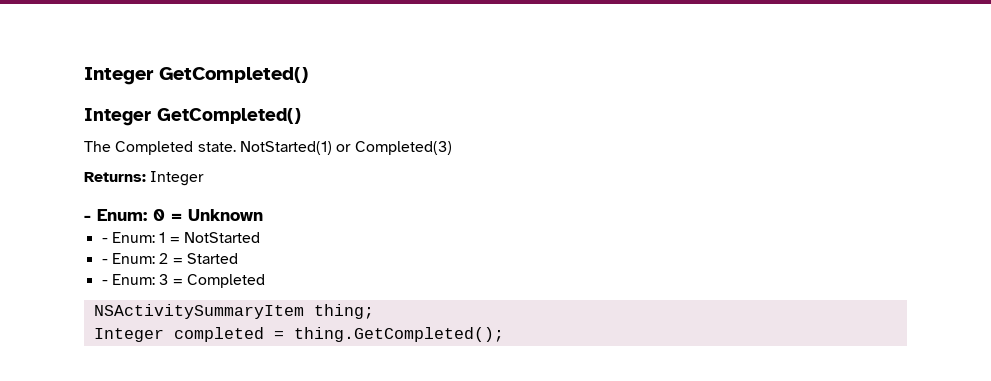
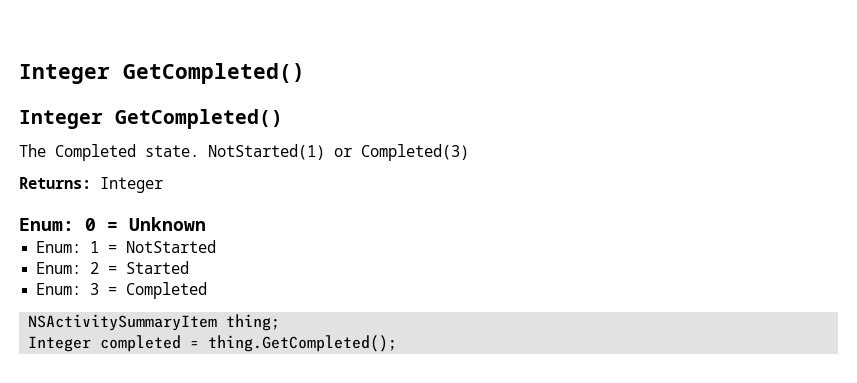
- - Enum: 0 = Unknown
+ Enum: 0 = Unknown
- - Enum: 1 = NotStarted
+ Enum: 1 = NotStarted
- - Enum: 2 = Started
+ Enum: 2 = Started
- - Enum: 3 = Completed
+ Enum: 3 = Completed

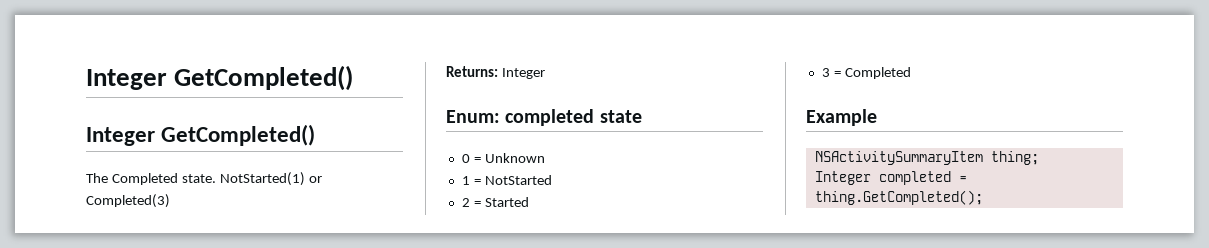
- Enum: 0 = Unknown
+ Enum: completed state
+ 0 = Unknown
- Enum: 1 = NotStarted
+ 1 = NotStarted
- Enum: 2 = Started
+ 2 = Started
- Enum: 3 = Completed
+ 3 = Completed
+ Example

